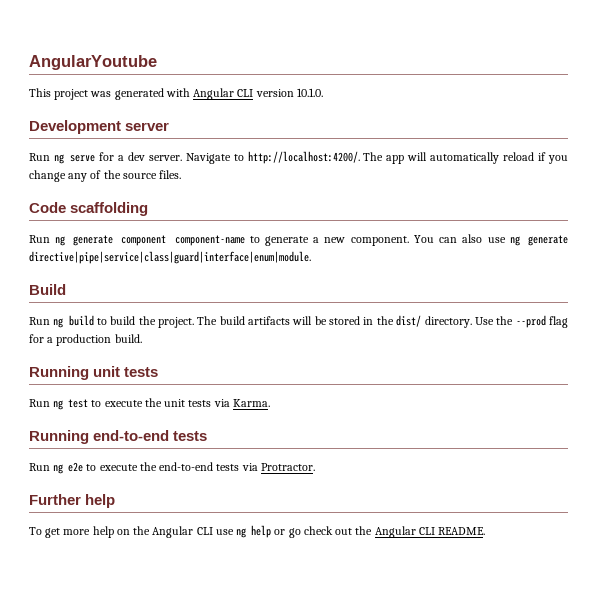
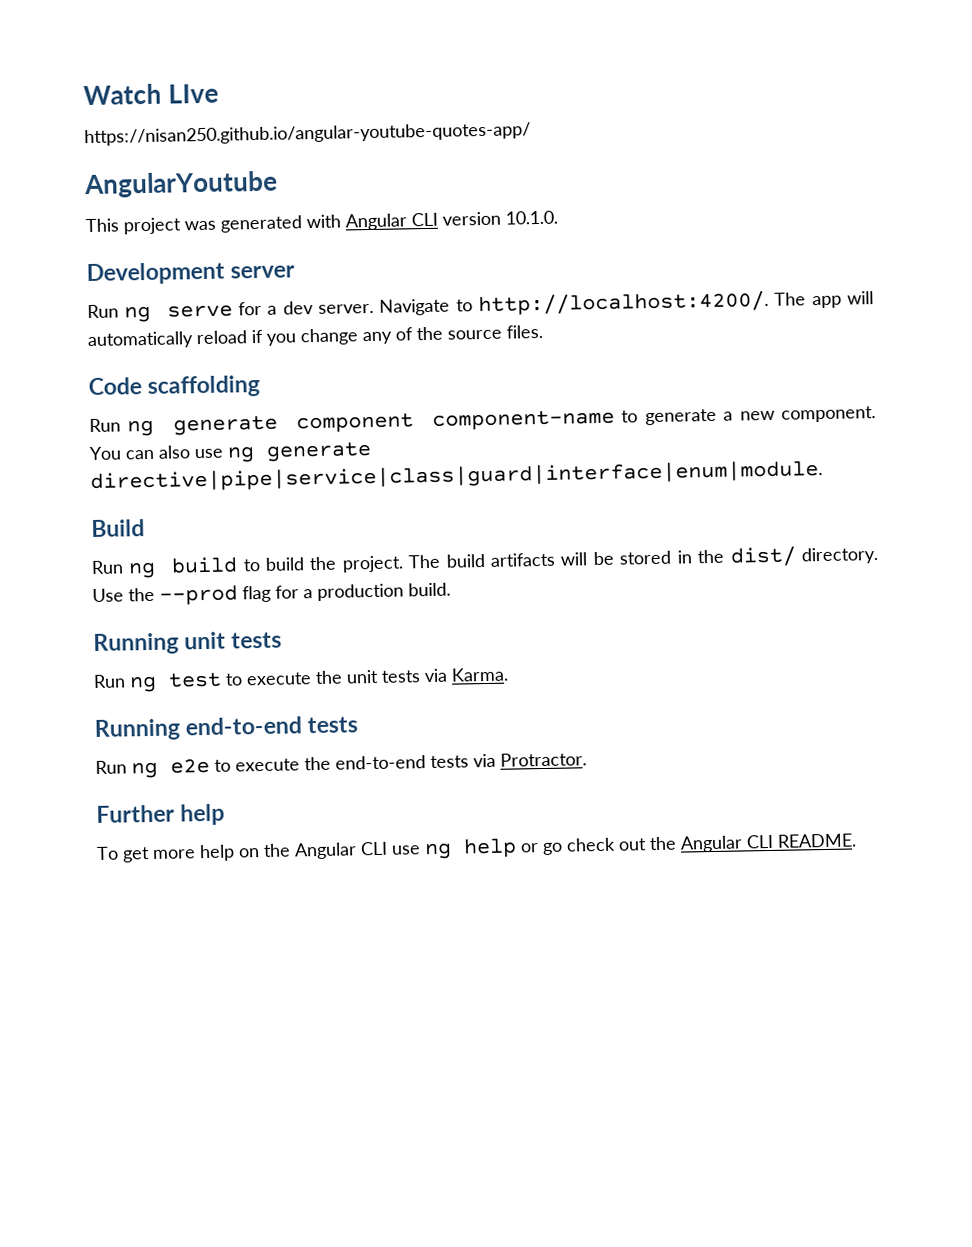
+ Watch LIve
+ https://nisan250.github.io/angular-youtube-quotes-app/

